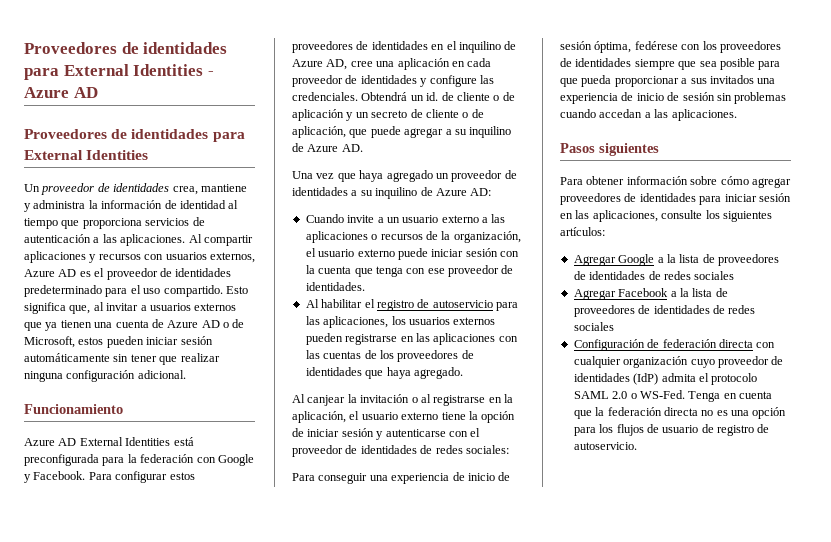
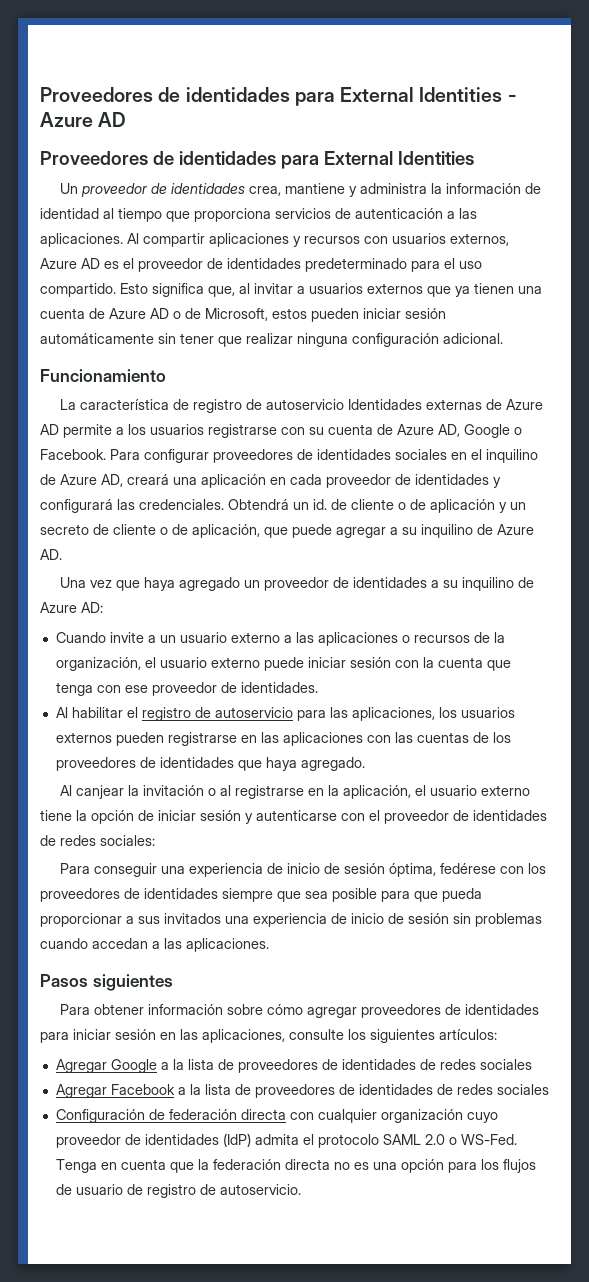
- Azure AD External Identities está preconfigurada para la federación con Google y Facebook.
+ La característica de registro de autoservicio Identidades externas de Azure AD permite a los usuarios registrarse con su cuenta de Azure AD, Google o Facebook.
- Para configurar estos proveedores de identidades en el inquilino de Azure AD, cree una aplicación en cada proveedor de identidades y configure las credenciales.
+ Para configurar proveedores de identidades sociales en el inquilino de Azure AD, creará una aplicación en cada proveedor de identidades y configurará las credenciales.

